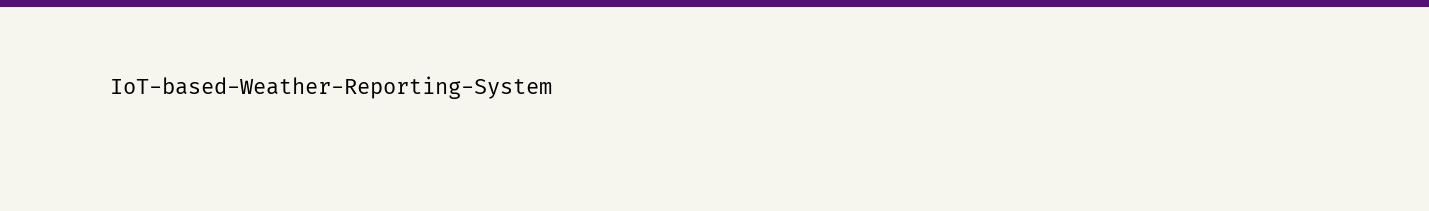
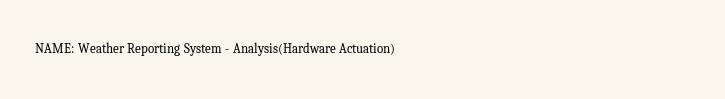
- IoT-based-Weather-Reporting-System
+ NAME: Weather Reporting System - Analysis(Hardware Actuation)

